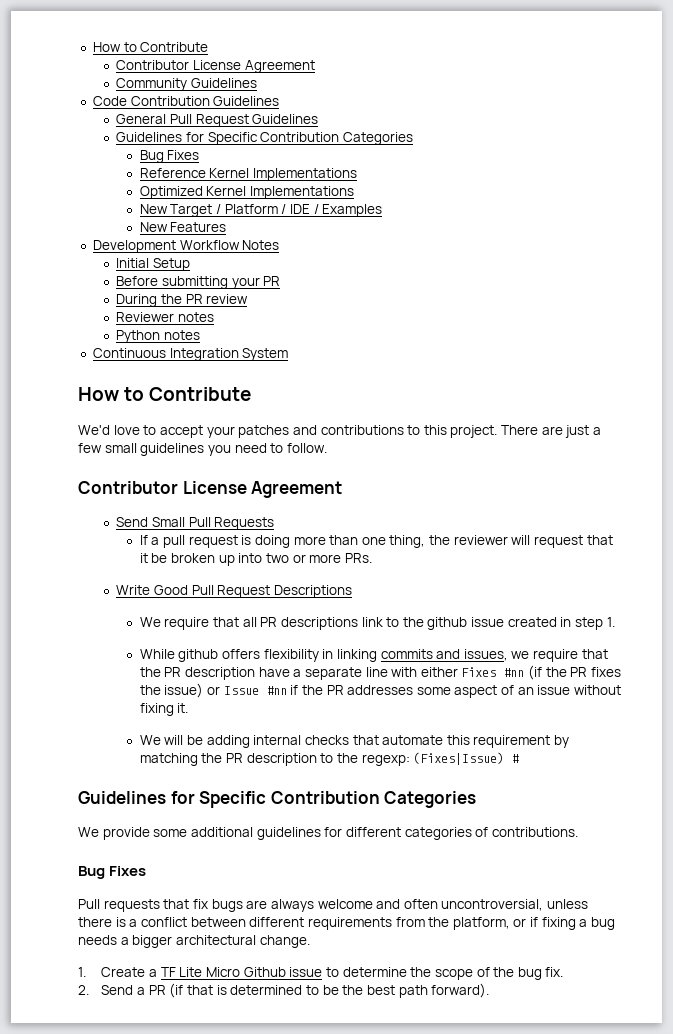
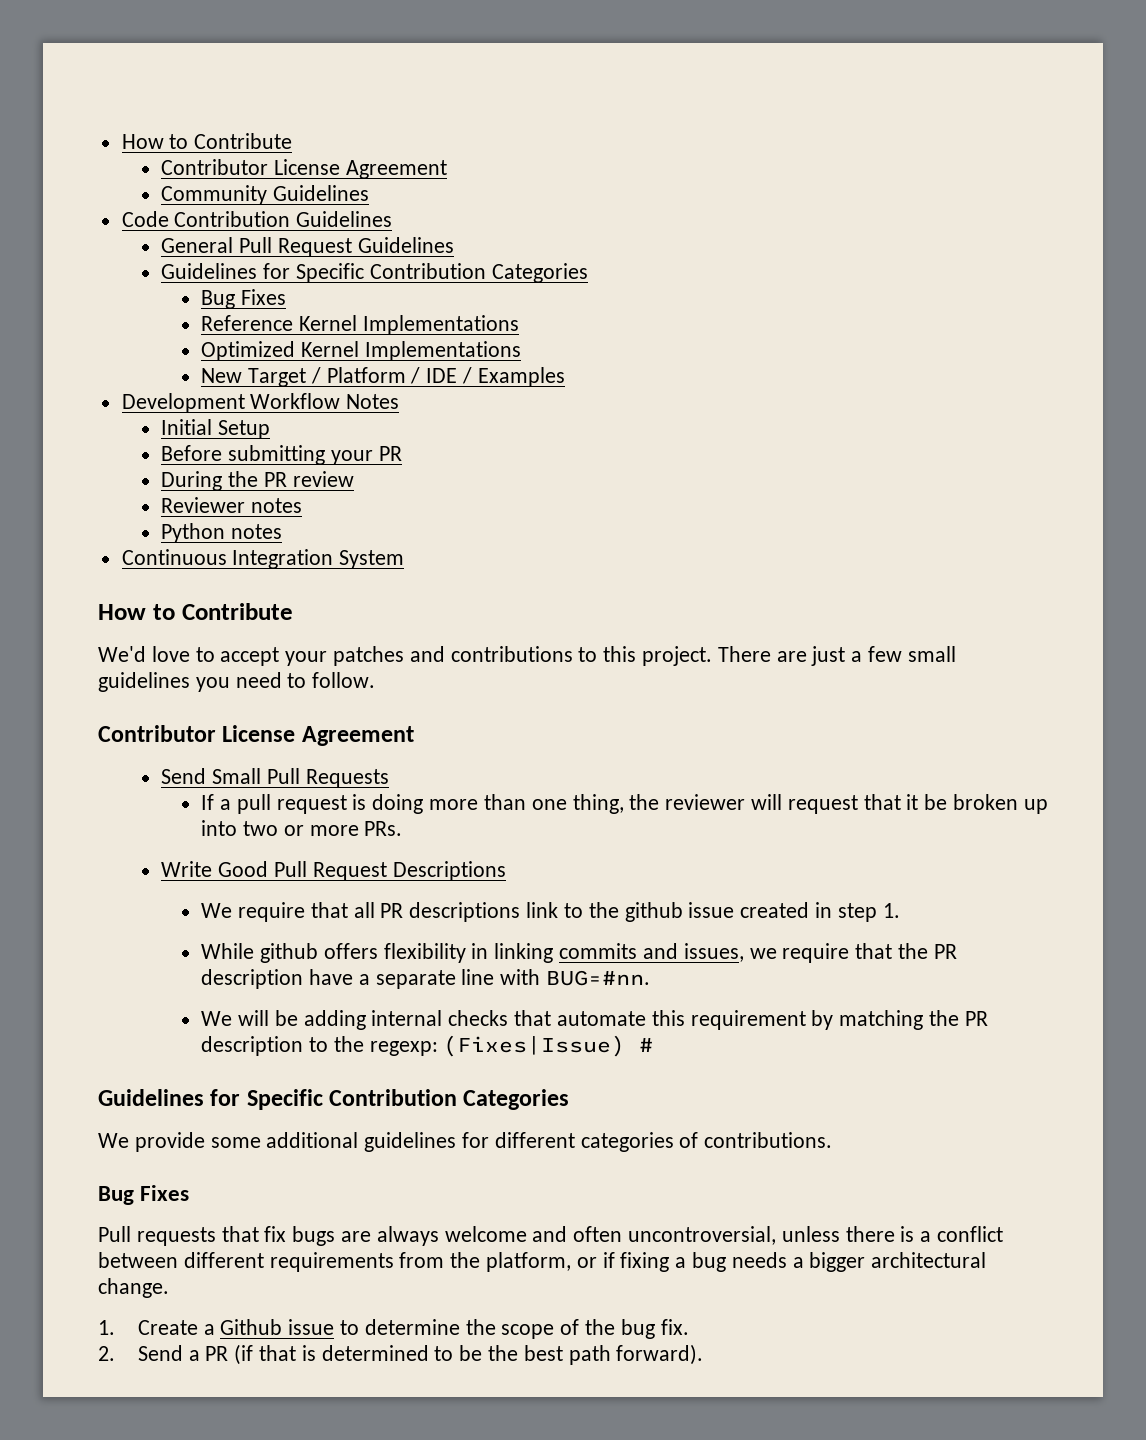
- New Features
- While github offers flexibility in linking commits and issues, we require that the PR description have a separate line with either Fixes #nn (if the PR fixes the issue) or Issue #nn if the PR addresses some aspect of an issue without fixing it.
+ While github offers flexibility in linking commits and issues, we require that the PR description have a separate line with BUG=#nn.
- 1. Create a TF Lite Micro Github issue to determine the scope of the bug fix.
+ 1. Create a Github issue to determine the scope of the bug fix.

